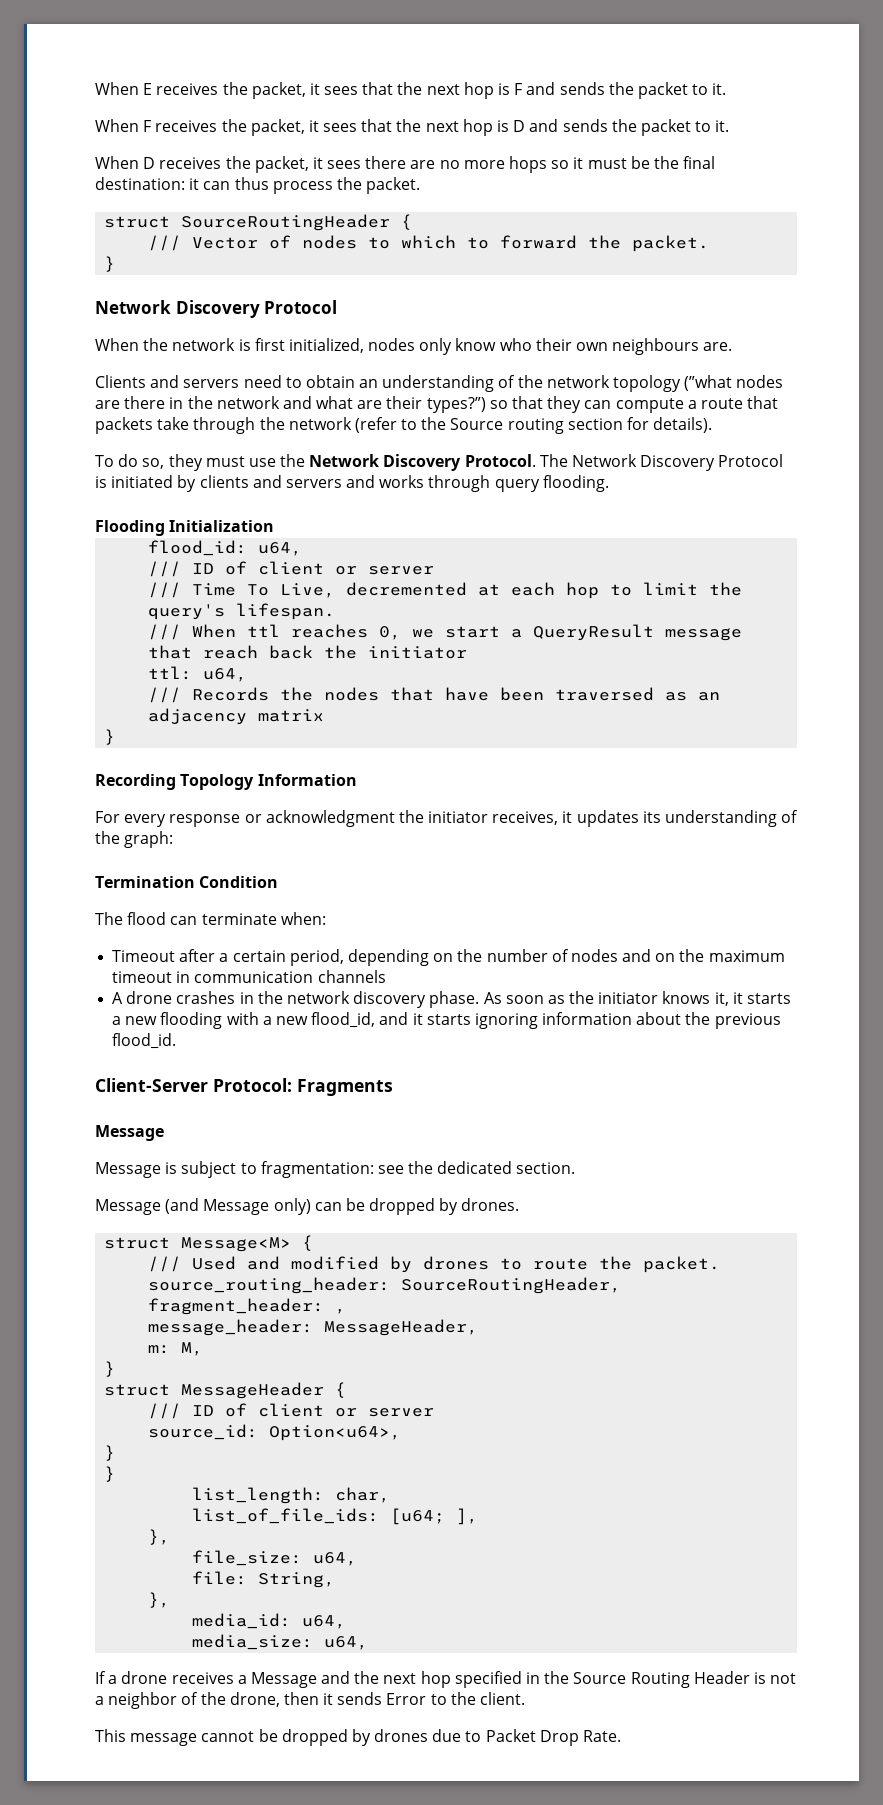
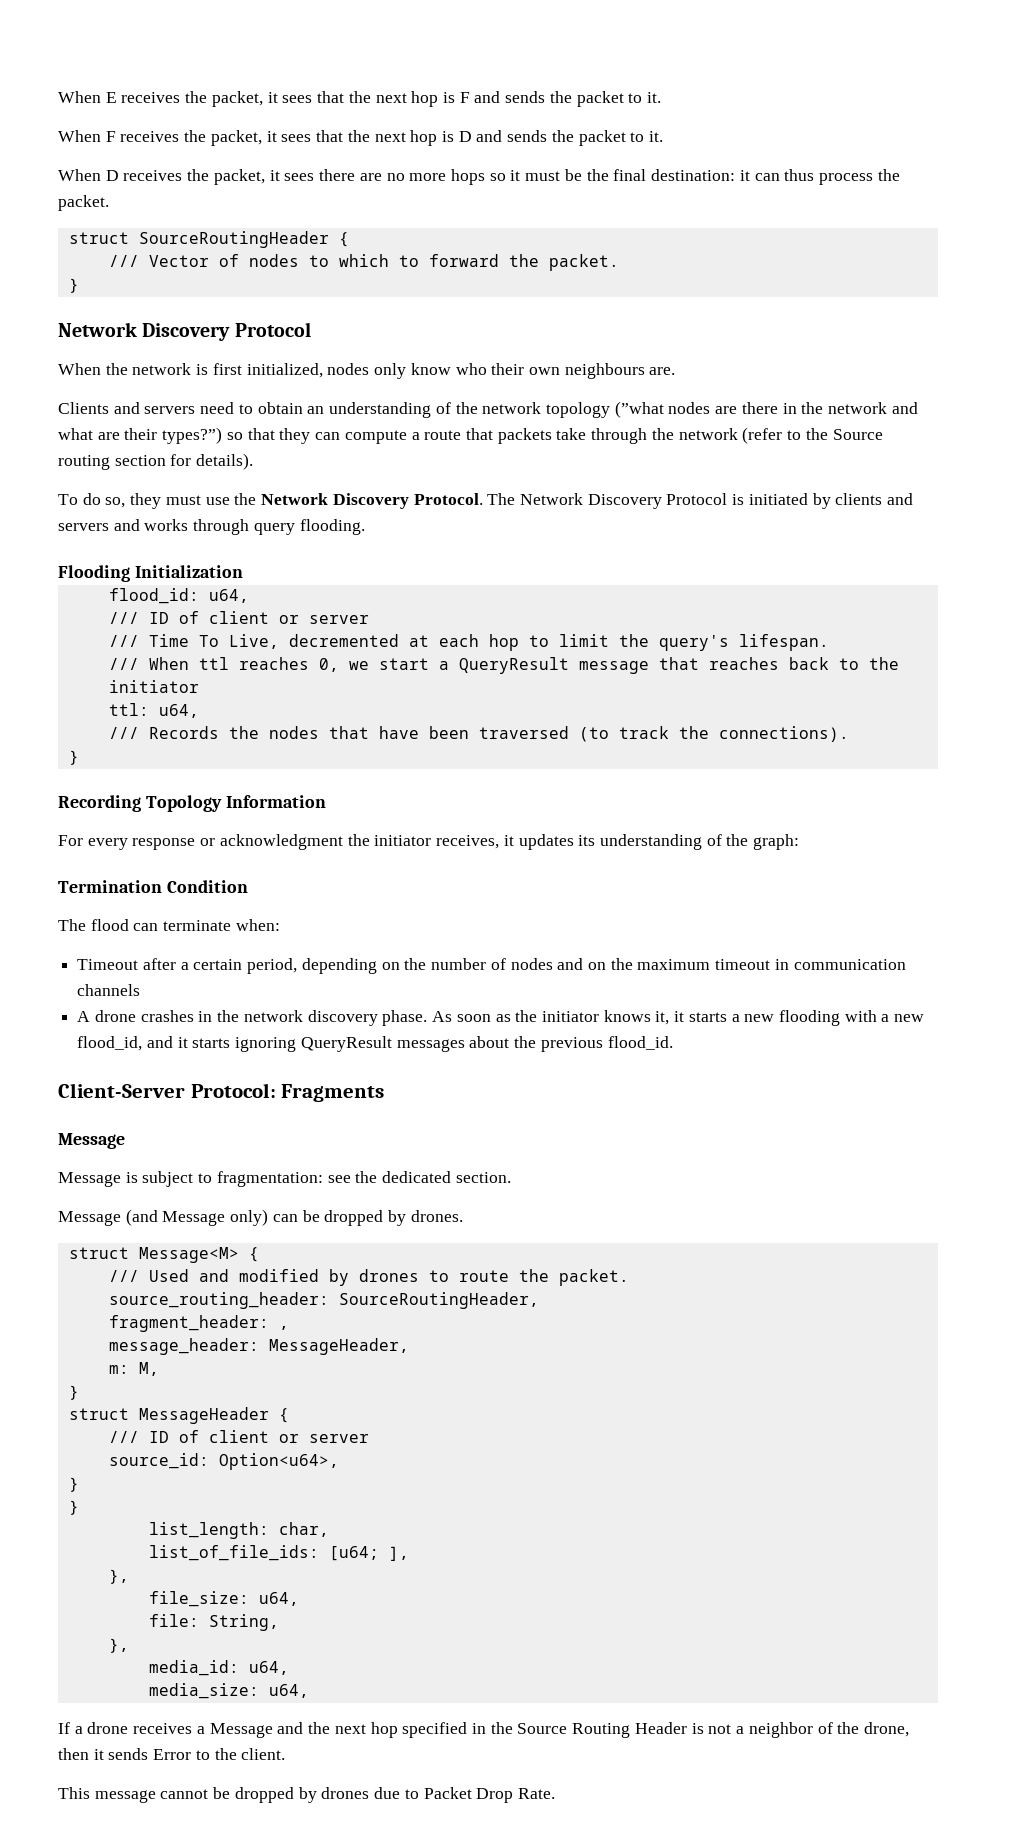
- /// When ttl reaches 0, we start a QueryResult message that reach back the initiator
+ /// When ttl reaches 0, we start a QueryResult message that reaches back to the initiator
- /// Records the nodes that have been traversed as an adjacency matrix
+ /// Records the nodes that have been traversed (to track the connections).
- As soon as the initiator knows it, it starts a new flooding with a new flood_id, and it starts ignoring information about the previous flood_id.
+ As soon as the initiator knows it, it starts a new flooding with a new flood_id, and it starts ignoring QueryResult messages about the previous flood_id.

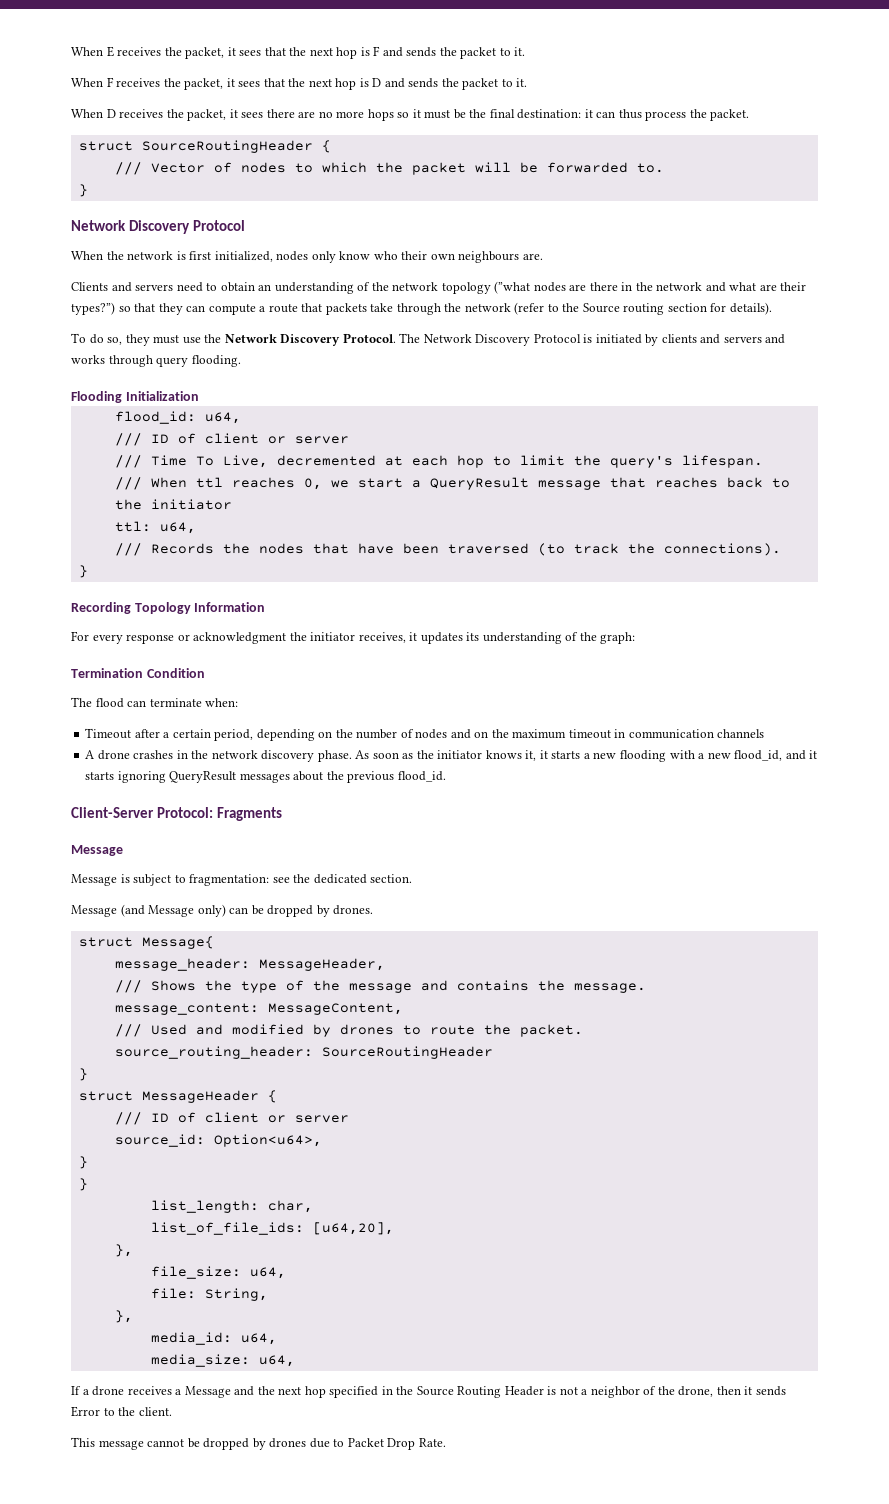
- /// Vector of nodes to which to forward the packet.
+ /// Vector of nodes to which the packet will be forwarded to.
- struct Message<M> {
+ struct Message{
+ message_header: MessageHeader,
+ /// Shows the type of the message and contains the message.
+ message_content: MessageContent,
- source_routing_header: SourceRoutingHeader,
- fragment_header: ,
- message_header: MessageHeader,
- m: M,
+ source_routing_header: SourceRoutingHeader
- list_of_file_ids: [u64; ],
+ list_of_file_ids: [u64,20],

